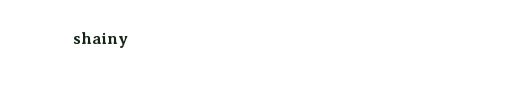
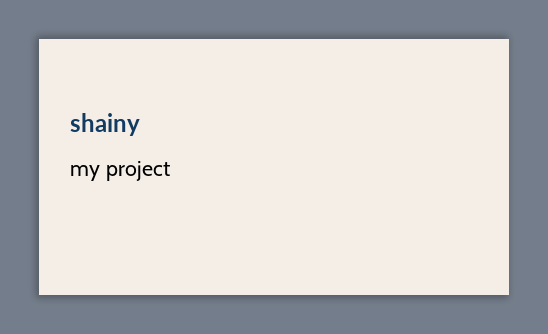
+ my project

